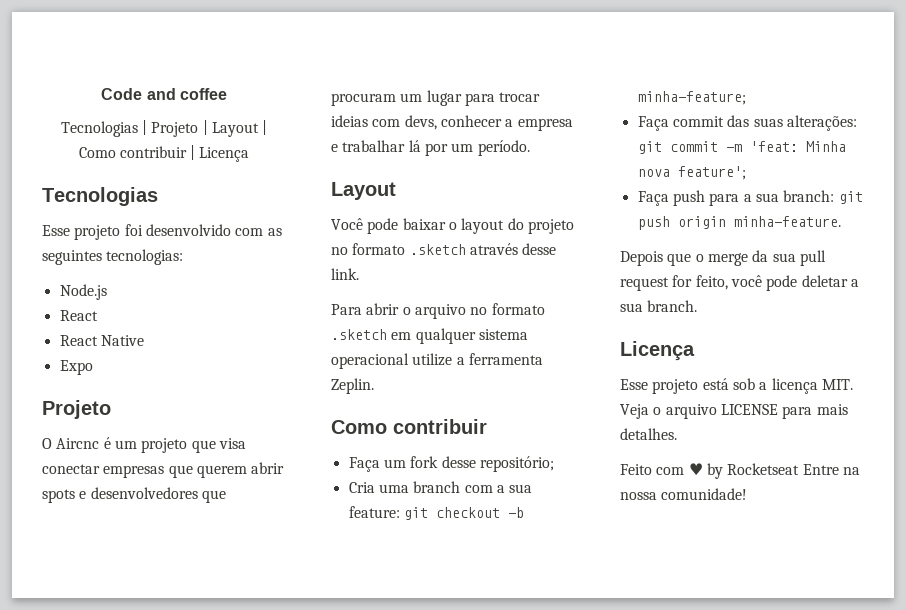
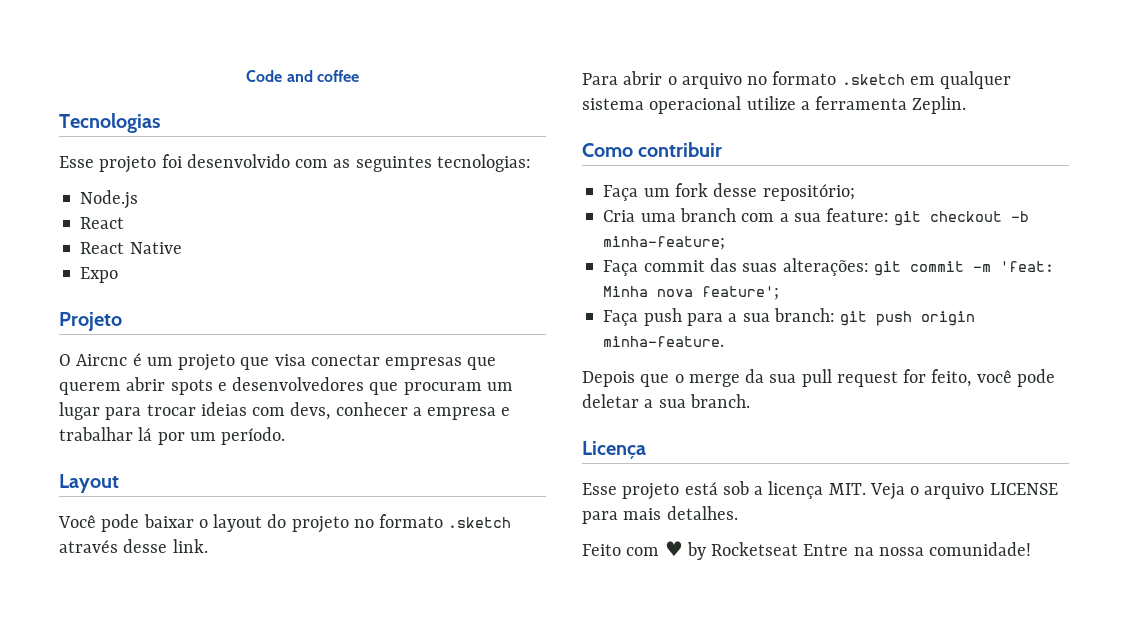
- Tecnologias | Projeto | Layout | Como contribuir | Licença

